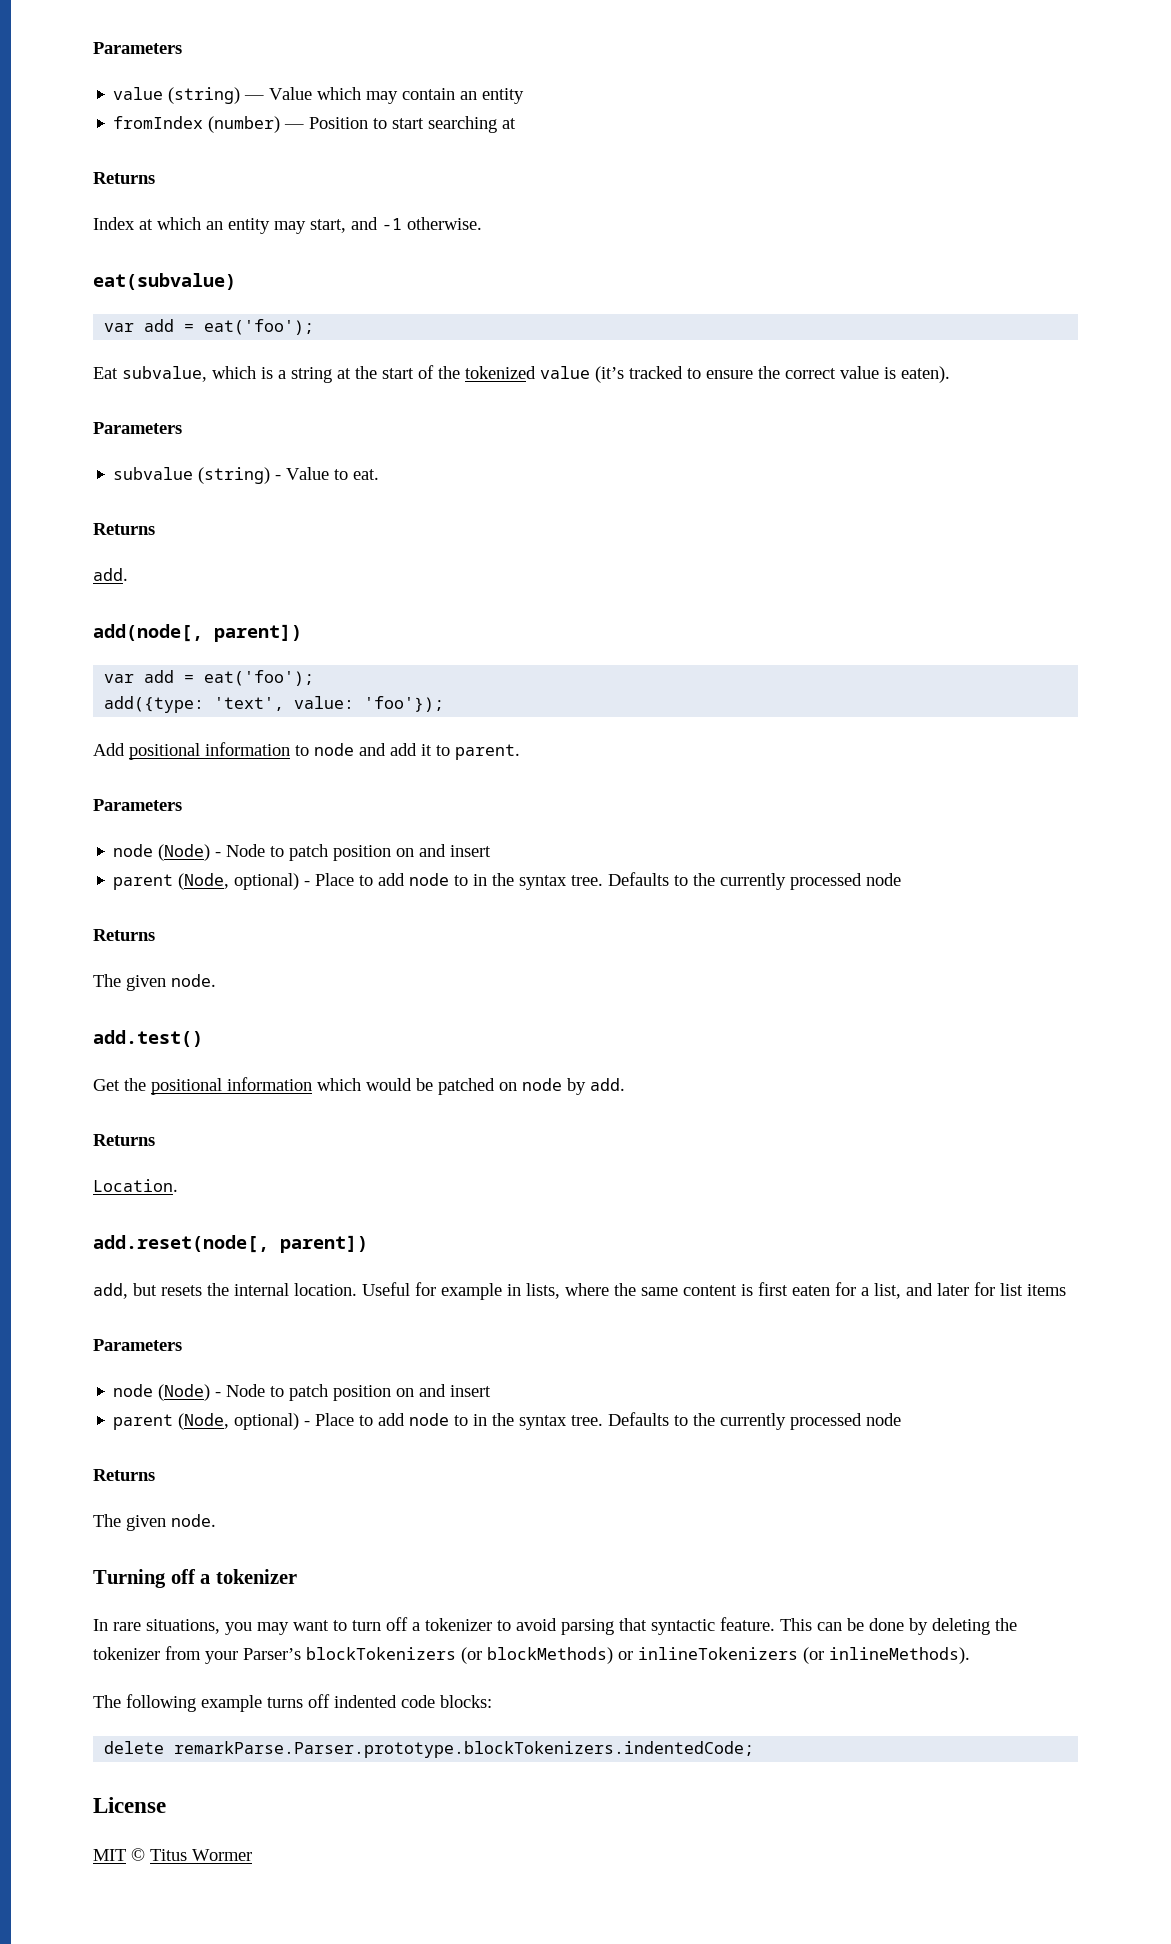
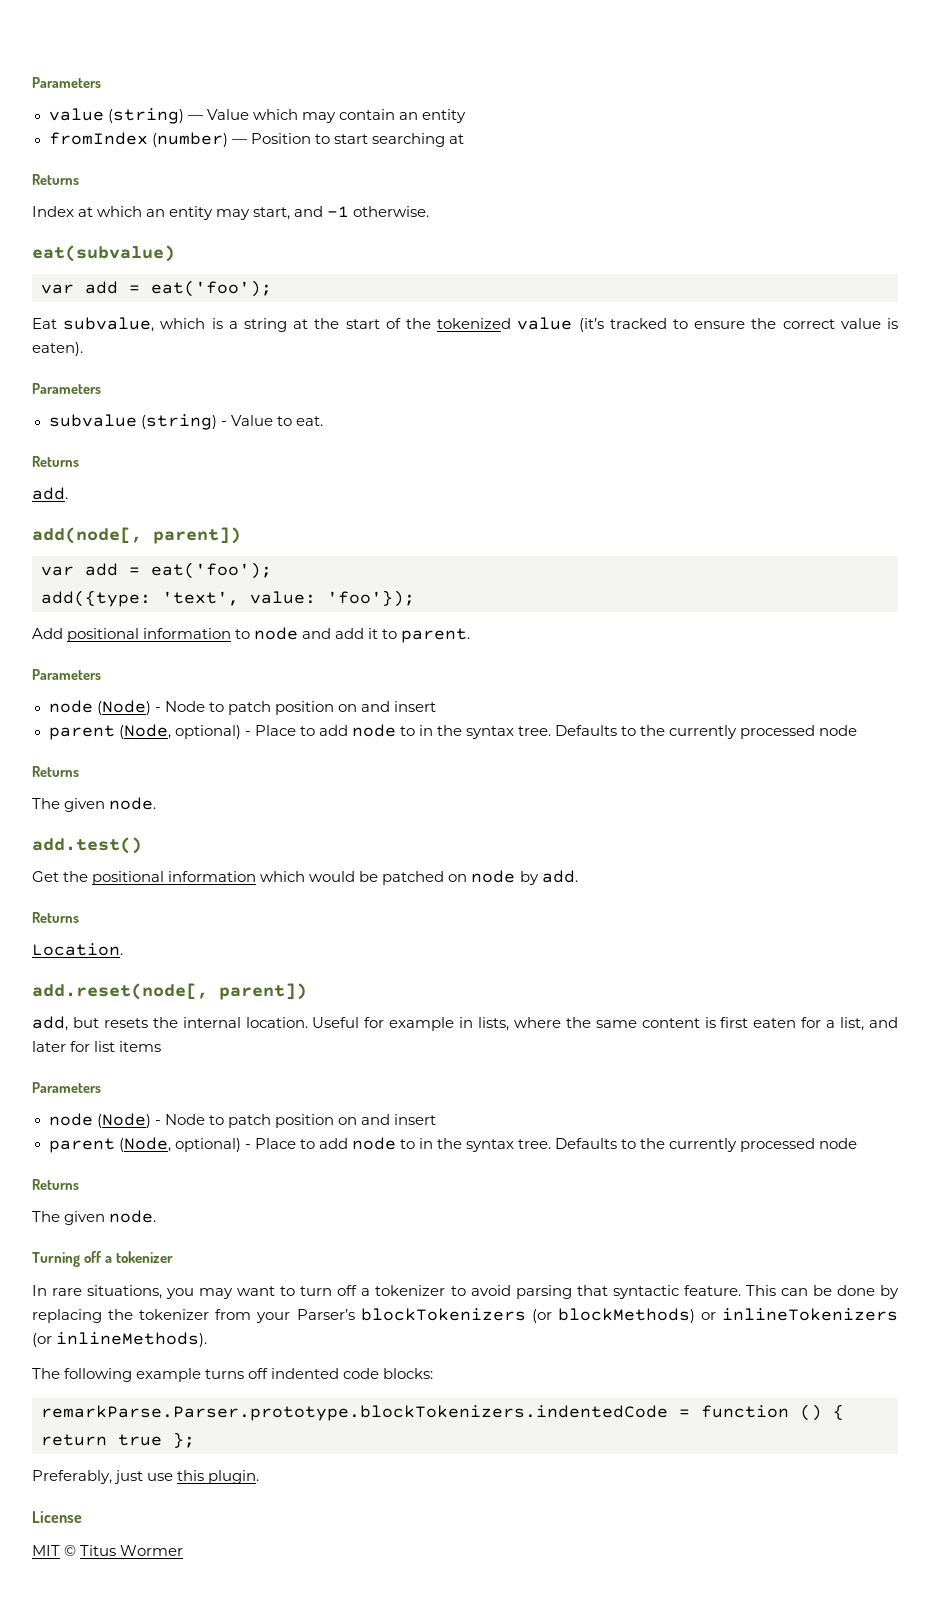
- This can be done by deleting the tokenizer from your Parser’s blockTokenizers (or blockMethods) or inlineTokenizers (or inlineMethods).
+ This can be done by replacing the tokenizer from your Parser’s blockTokenizers (or blockMethods) or inlineTokenizers (or inlineMethods).
- delete remarkParse.Parser.prototype.blockTokenizers.indentedCode;
+ remarkParse.Parser.prototype.blockTokenizers.indentedCode = function () { return true };
+ Preferably, just use this plugin.

